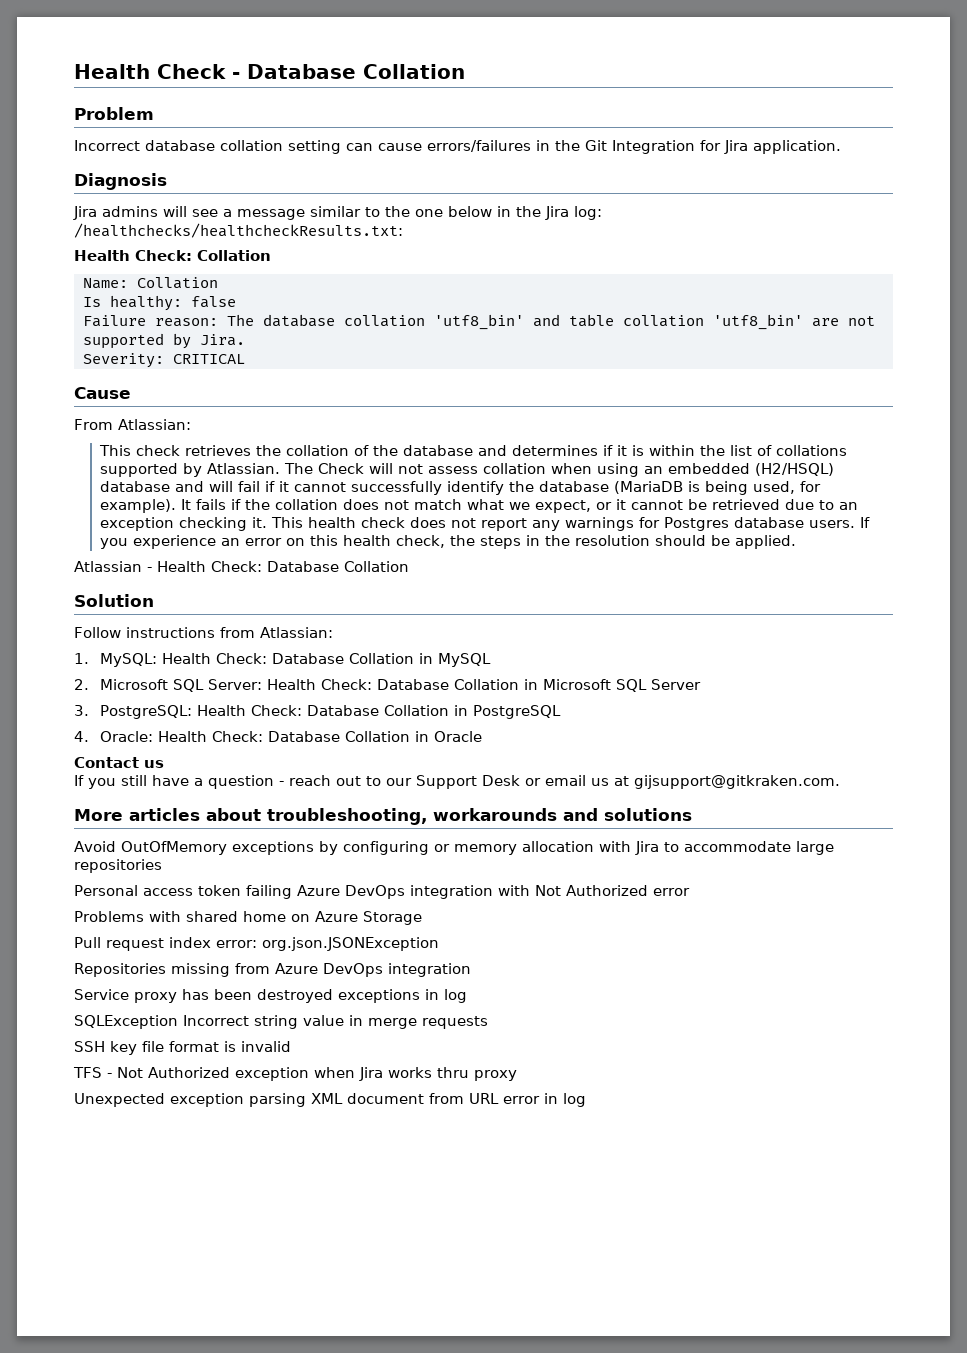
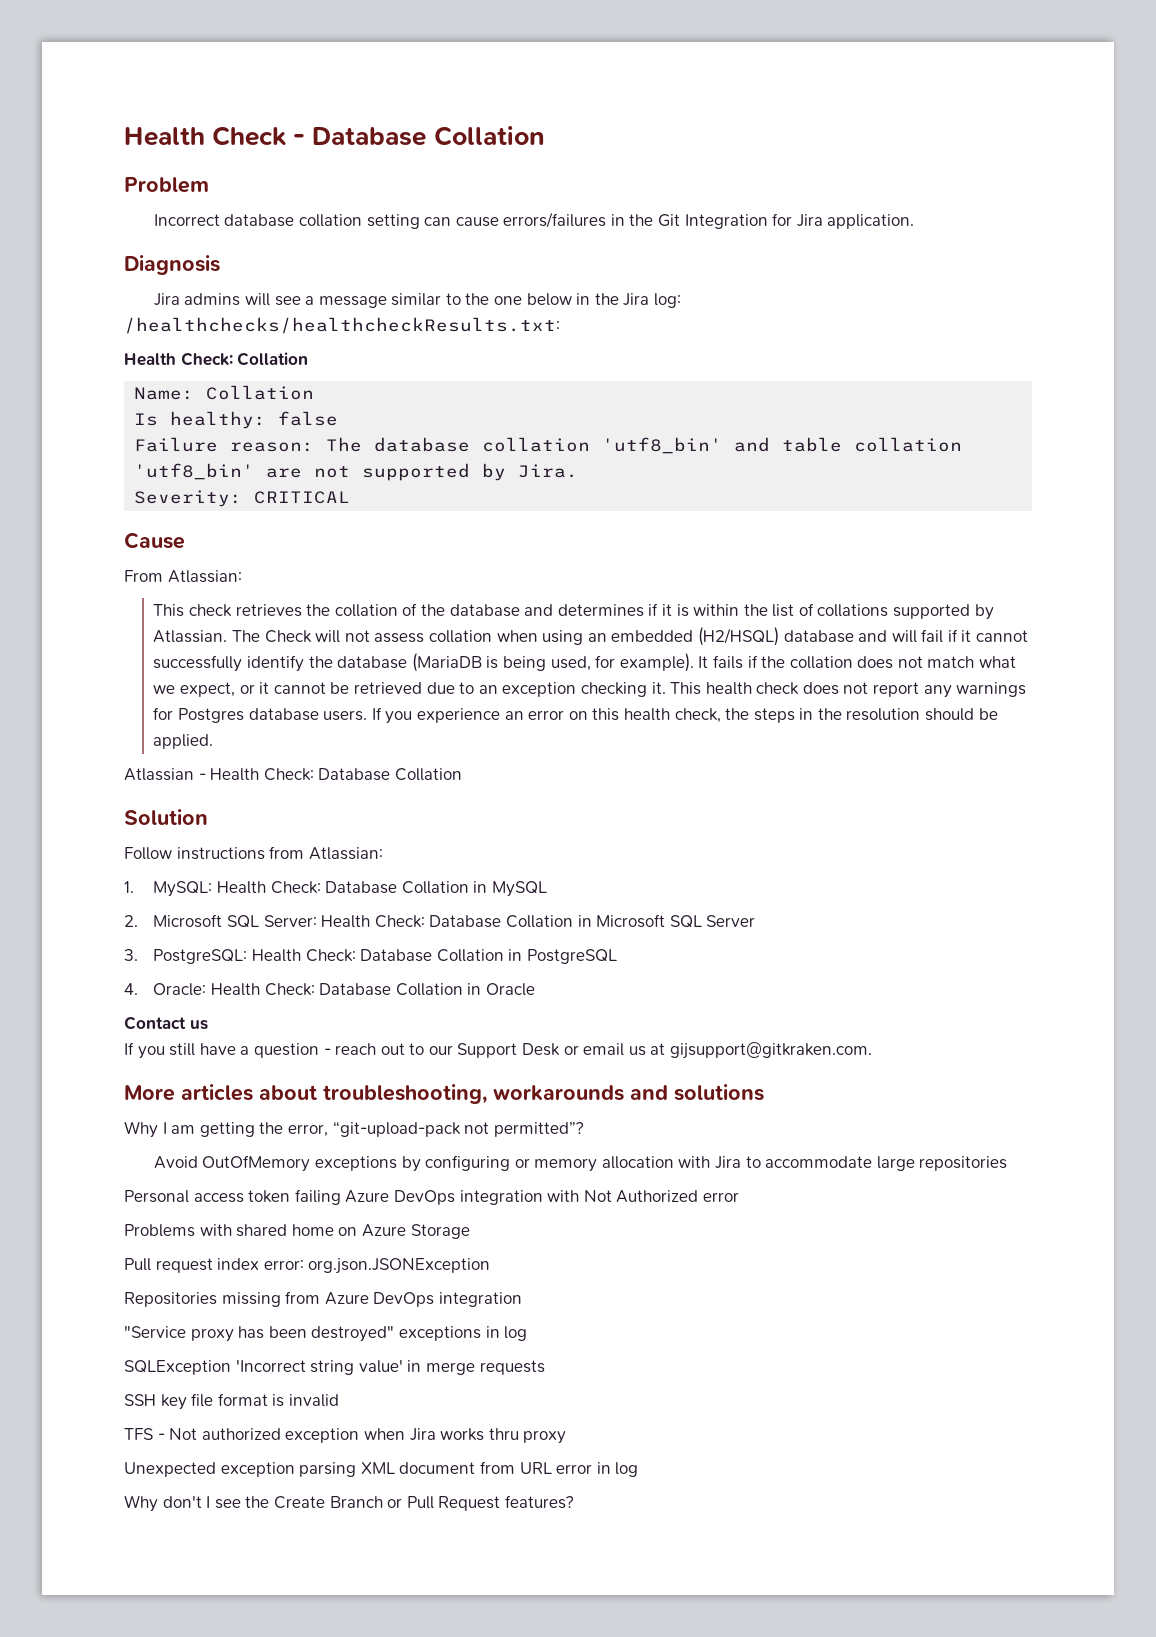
+ Why I am getting the error, “git-upload-pack not permitted”?
- Service proxy has been destroyed exceptions in log
+ "Service proxy has been destroyed" exceptions in log
- SQLException Incorrect string value in merge requests
+ SQLException 'Incorrect string value' in merge requests
- TFS - Not Authorized exception when Jira works thru proxy
+ TFS - Not authorized exception when Jira works thru proxy
+ Why don't I see the Create Branch or Pull Request features?

